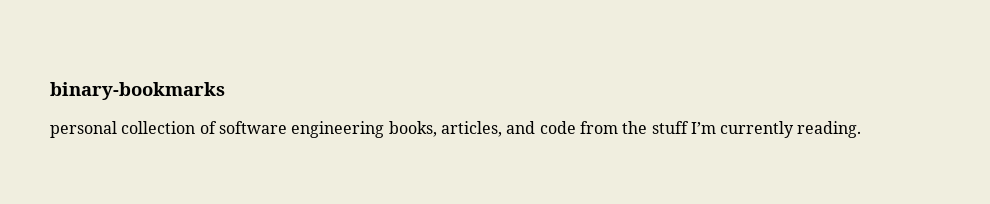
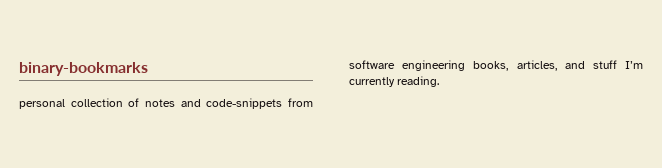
- personal collection of software engineering books, articles, and code from the stuff I’m currently reading.
+ personal collection of notes and code-snippets from software engineering books, articles, and stuff I’m currently reading.

